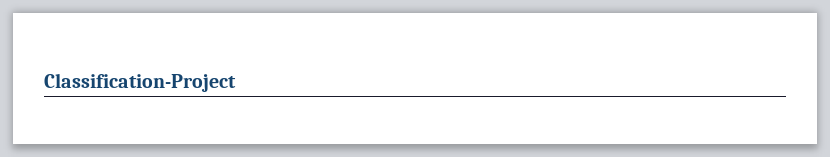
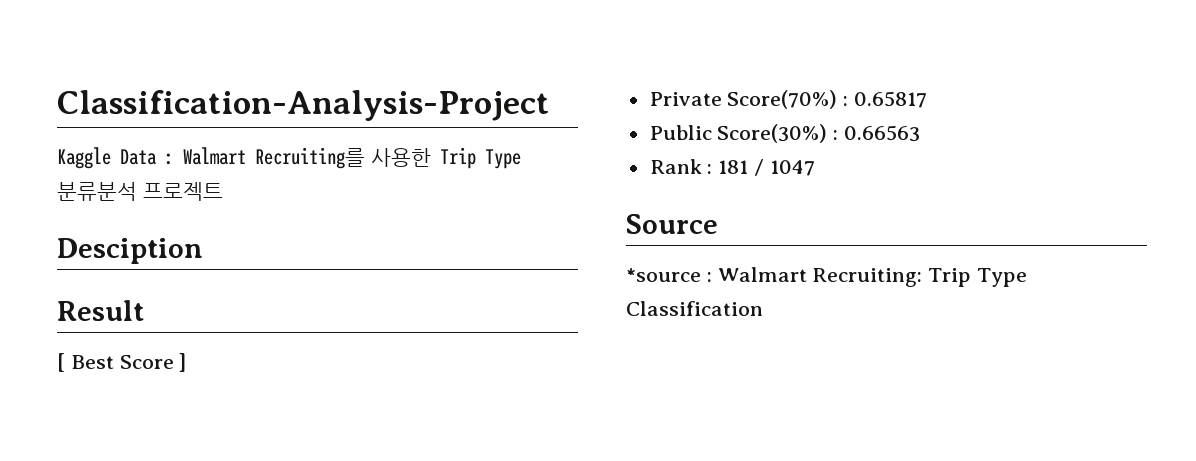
- Classification-Project
+ Classification-Analysis-Project
+ Kaggle Data : Walmart Recruiting를 사용한 Trip Type 분류분석 프로젝트
+ Desciption
+ Result
+ [ Best Score ]
+ Private Score(70%) : 0.65817
+ Public Score(30%) : 0.66563
+ Rank : 181 / 1047
+ Source
+ *source : Walmart Recruiting: Trip Type Classification

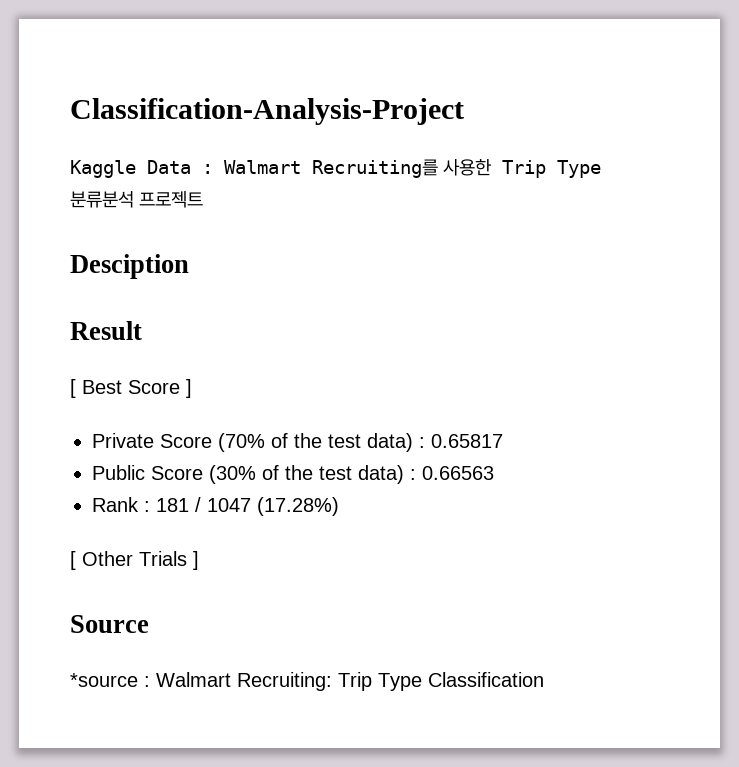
- Private Score(70%) : 0.65817
- Public Score(30%) : 0.66563
+ Private Score (70% of the test data) : 0.65817
+ Public Score (30% of the test data) : 0.66563
- Rank : 181 / 1047
+ Rank : 181 / 1047 (17.28%)
+ [ Other Trials ]

